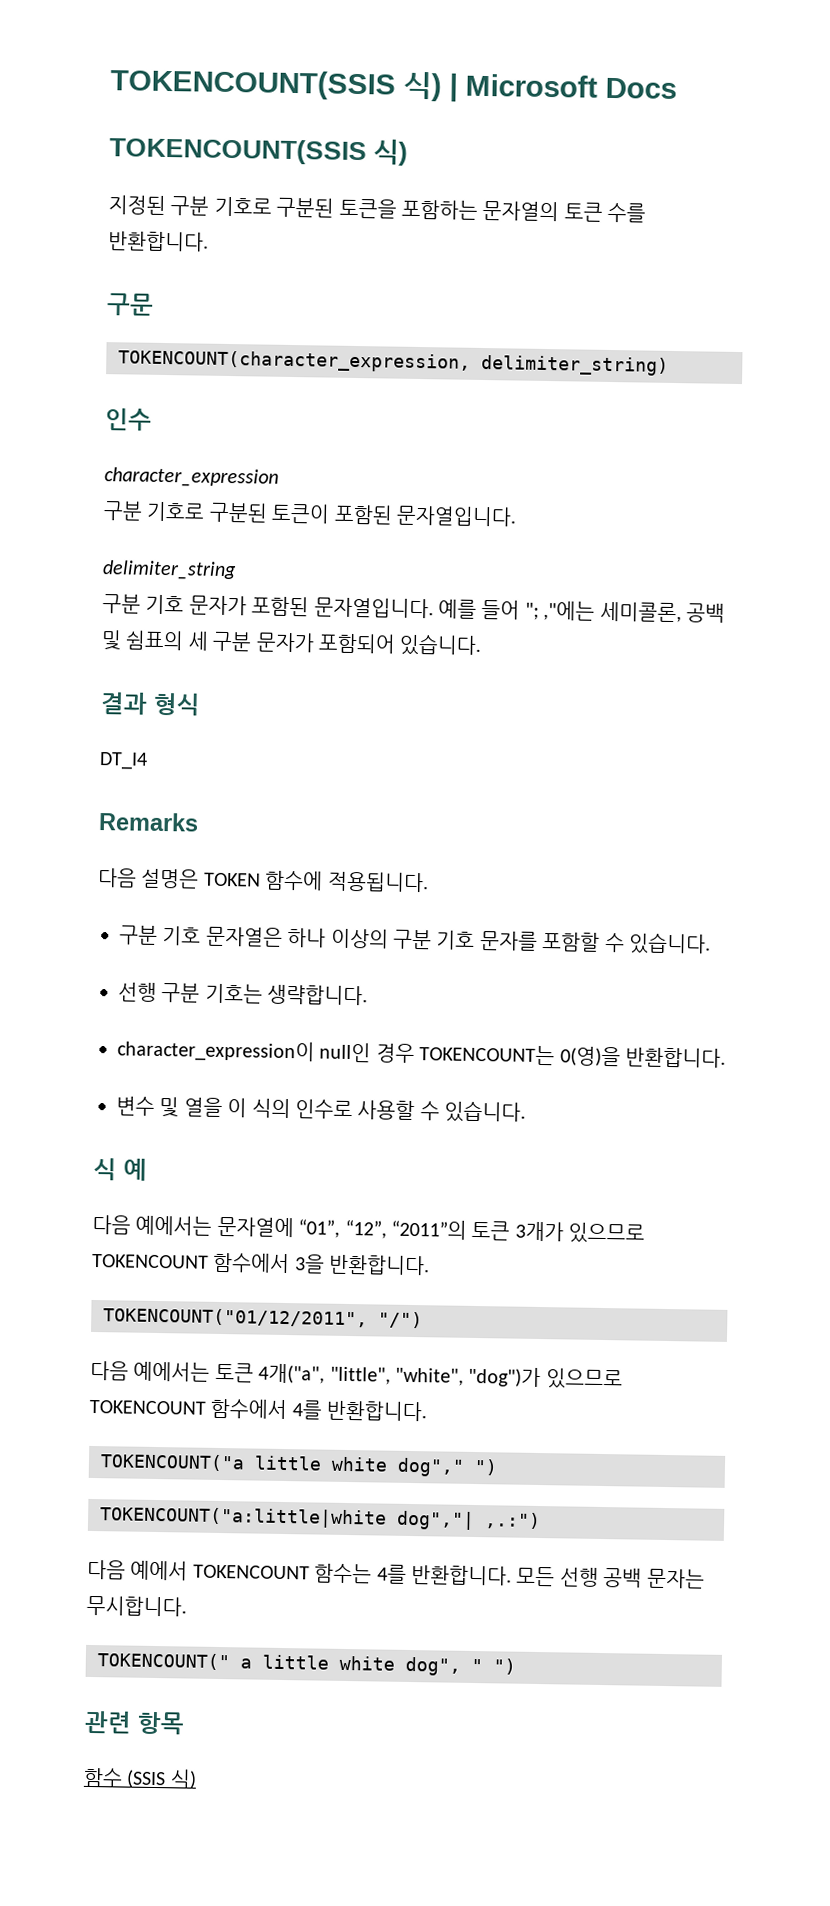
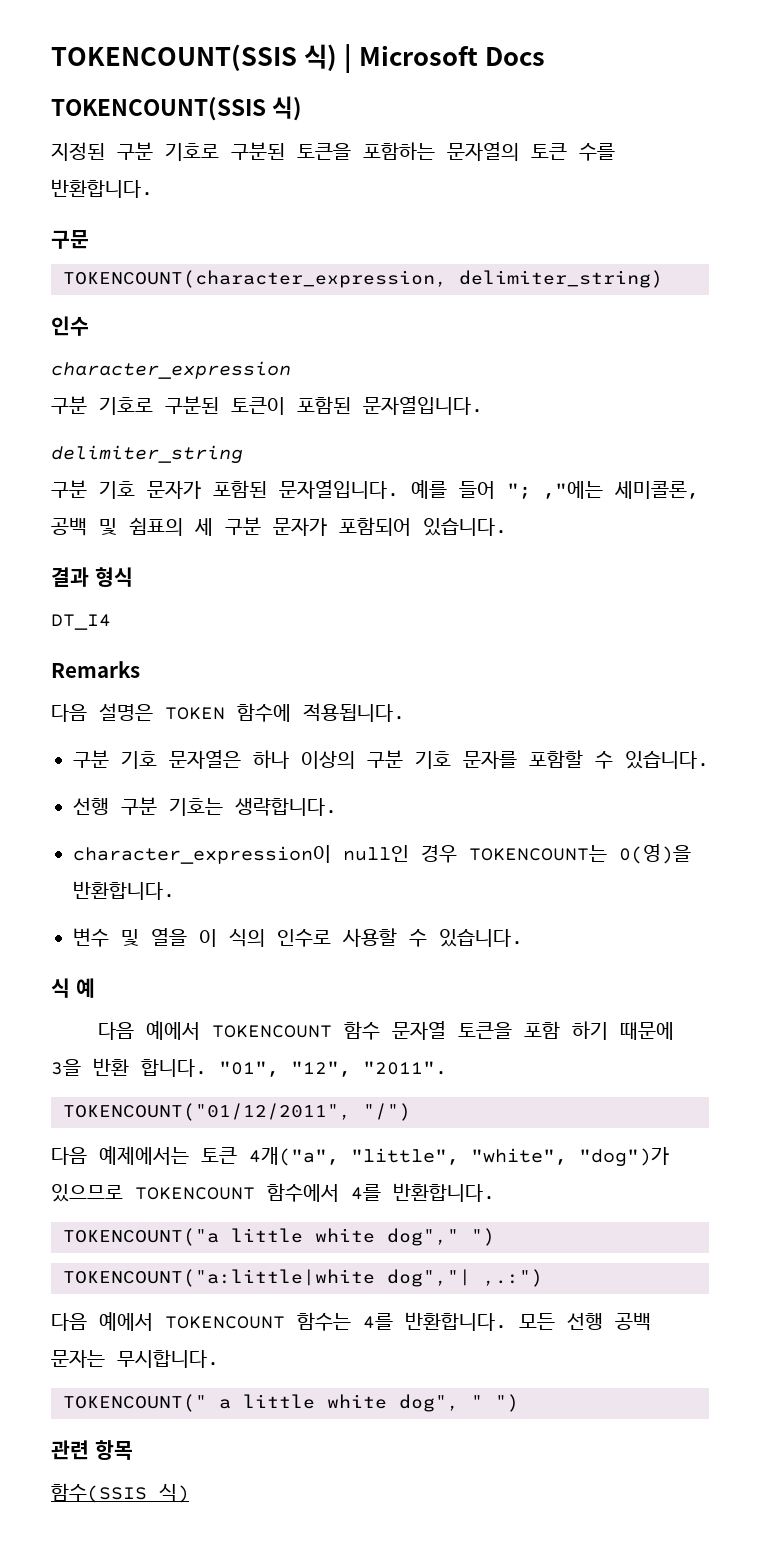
- 다음 예에서는 문자열에 “01”, “12”, “2011”의 토큰 3개가 있으므로 TOKENCOUNT 함수에서 3을 반환합니다.
+ 다음 예에서 TOKENCOUNT 함수 문자열 토큰을 포함 하기 때문에 3을 반환 합니다. "01", "12", "2011".
- 다음 예에서는 토큰 4개("a", "little", "white", "dog")가 있으므로 TOKENCOUNT 함수에서 4를 반환합니다.
+ 다음 예제에서는 토큰 4개("a", "little", "white", "dog")가 있으므로 TOKENCOUNT 함수에서 4를 반환합니다.
- 함수 (SSIS 식)
+ 함수(SSIS 식)

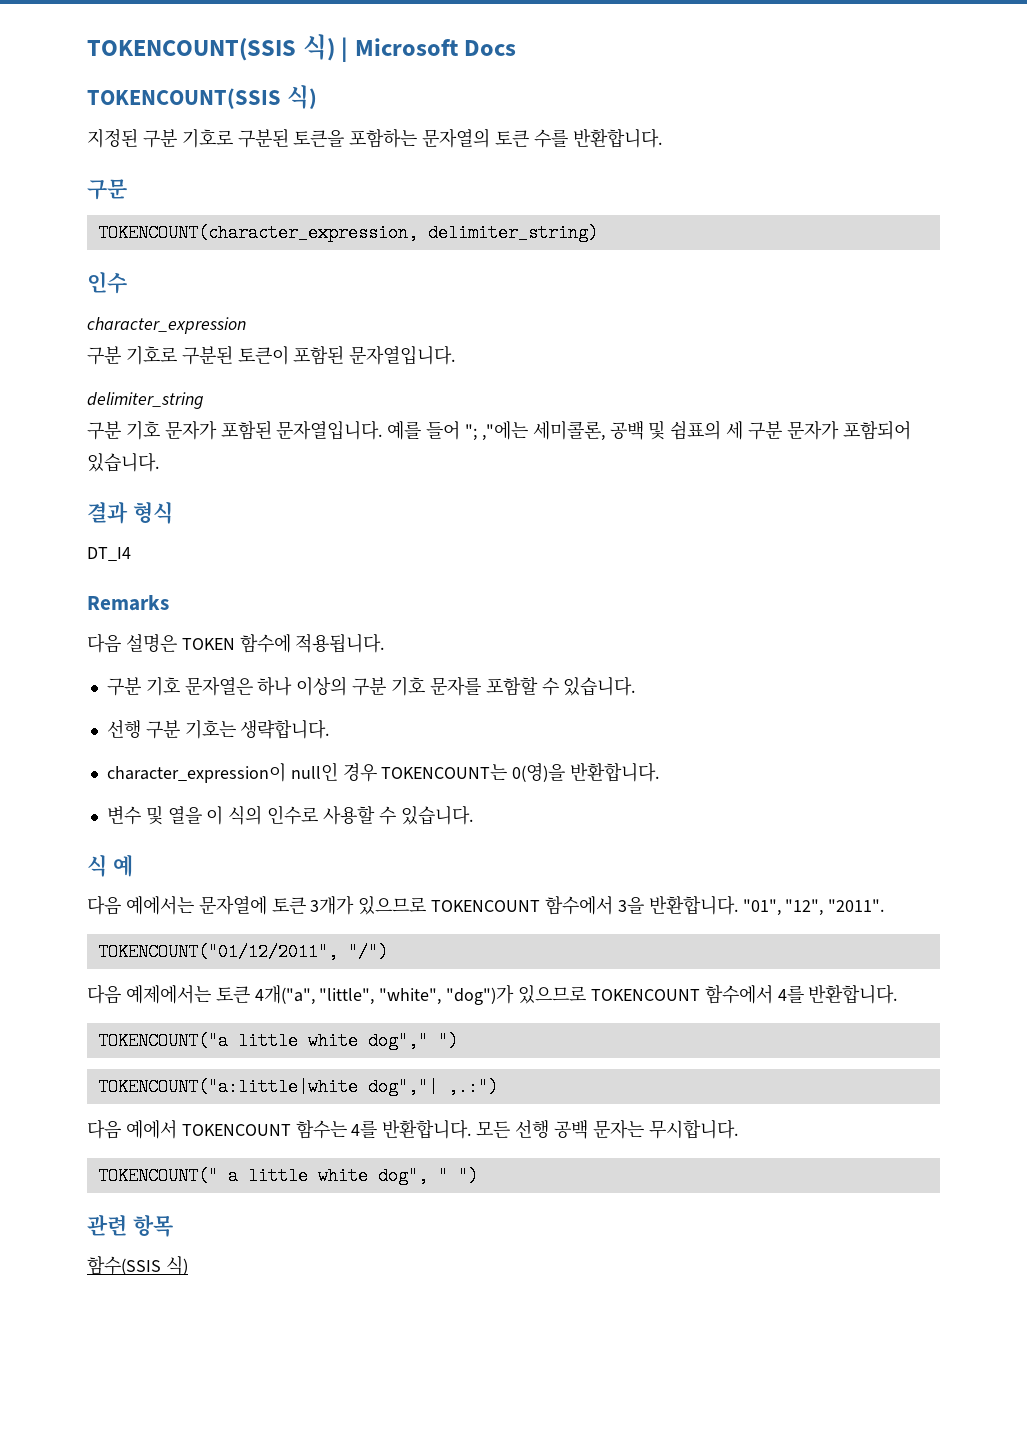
- 다음 예에서 TOKENCOUNT 함수 문자열 토큰을 포함 하기 때문에 3을 반환 합니다.
+ 다음 예에서는 문자열에 토큰 3개가 있으므로 TOKENCOUNT 함수에서 3을 반환합니다.

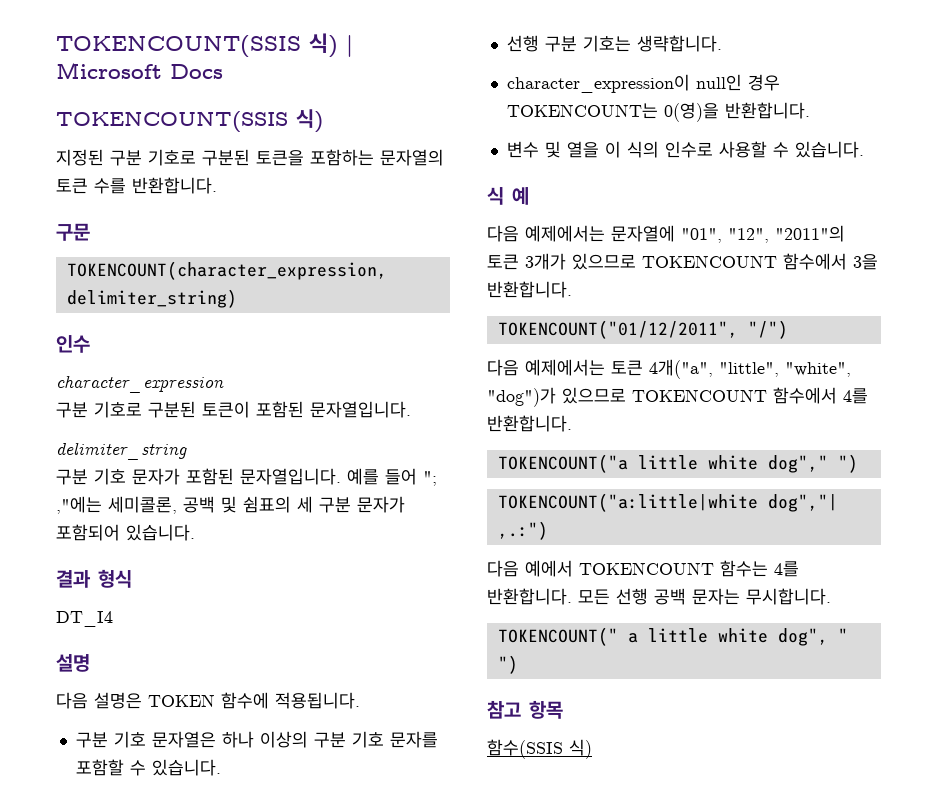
- Remarks
+ 설명
- 다음 예에서는 문자열에 토큰 3개가 있으므로 TOKENCOUNT 함수에서 3을 반환합니다. "01", "12", "2011".
+ 다음 예제에서는 문자열에 "01", "12", "2011"의 토큰 3개가 있으므로 TOKENCOUNT 함수에서 3을 반환합니다.
- 관련 항목
+ 참고 항목

